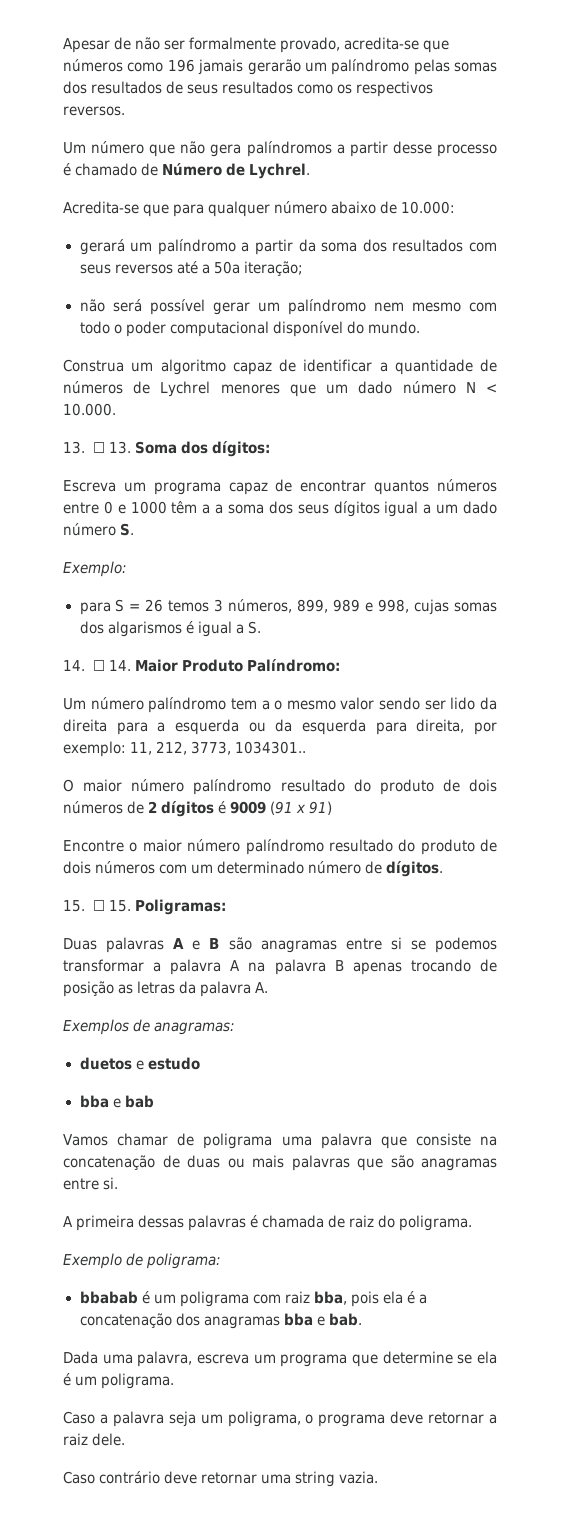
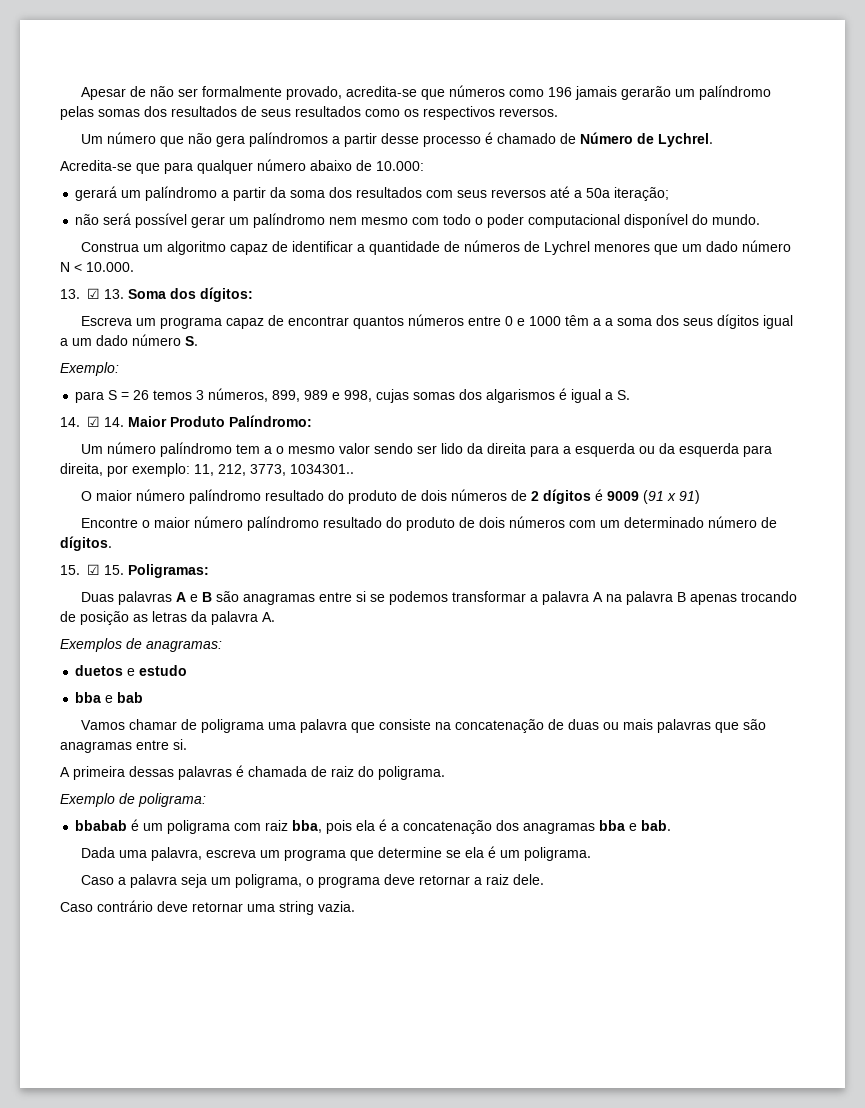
- 13. ☐ 13. Soma dos dígitos:
+ 13. ☑ 13. Soma dos dígitos:
- 14. ☐ 14. Maior Produto Palíndromo:
+ 14. ☑ 14. Maior Produto Palíndromo:
- 15. ☐ 15. Poligramas:
+ 15. ☑ 15. Poligramas:

